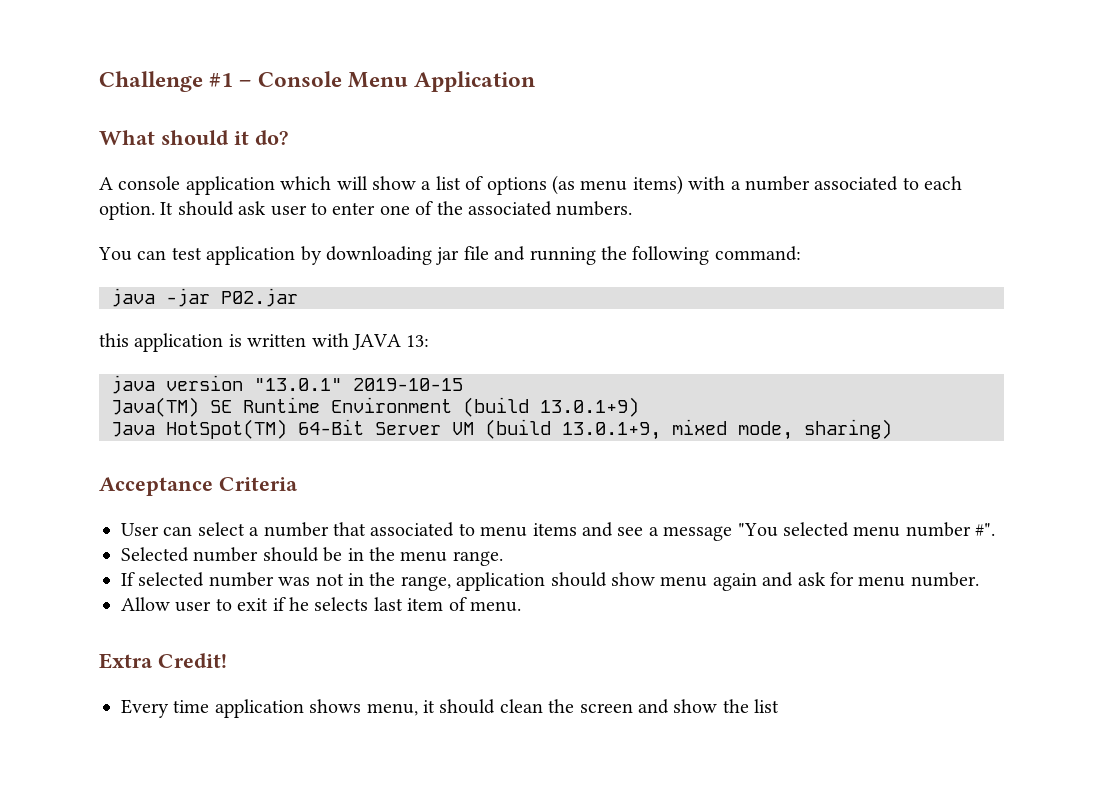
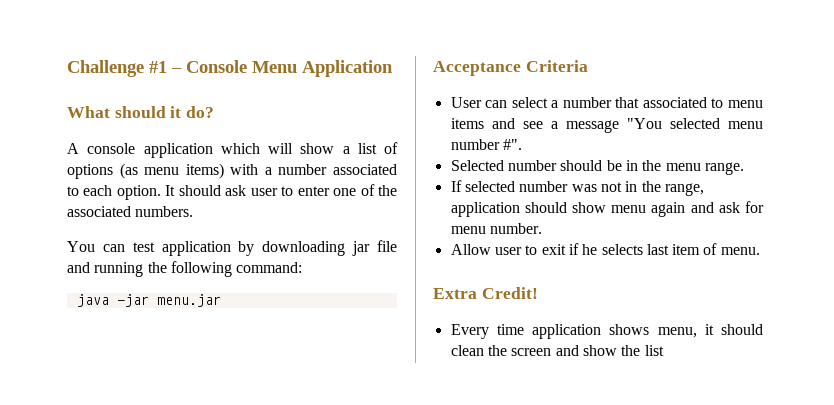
- java -jar P02.jar
- this application is written with JAVA 13:
- java version "13.0.1" 2019-10-15
- Java(TM) SE Runtime Environment (build 13.0.1+9)
- Java HotSpot(TM) 64-Bit Server VM (build 13.0.1+9, mixed mode, sharing)
+ java -jar menu.jar

